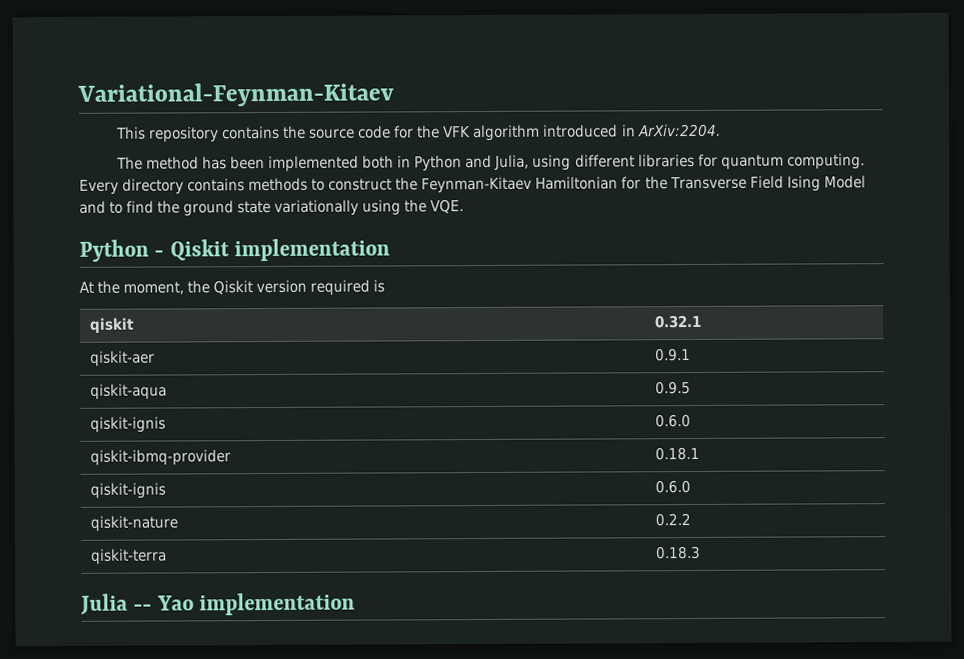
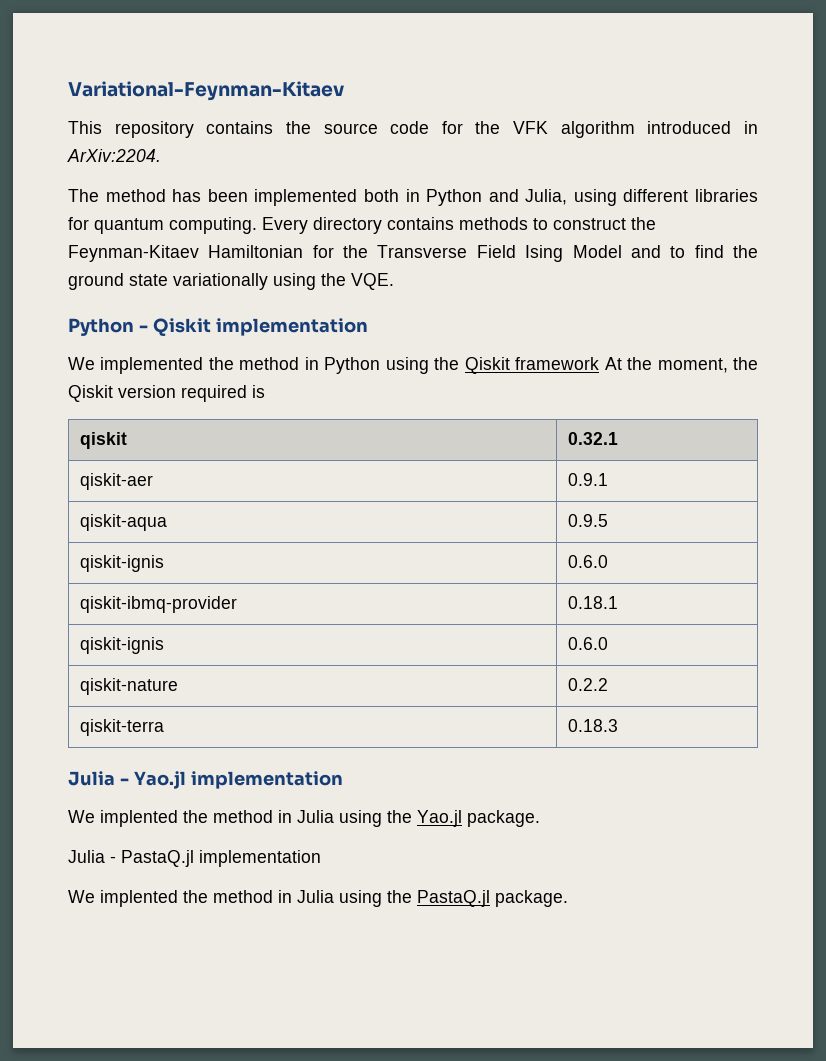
- At the moment, the Qiskit version required is
+ We implemented the method in Python using the Qiskit framework At the moment, the Qiskit version required is
- Julia -- Yao implementation
+ Julia - Yao.jl implementation
+ We implented the method in Julia using the Yao.jl package.
+ Julia - PastaQ.jl implementation
+ We implented the method in Julia using the PastaQ.jl package.

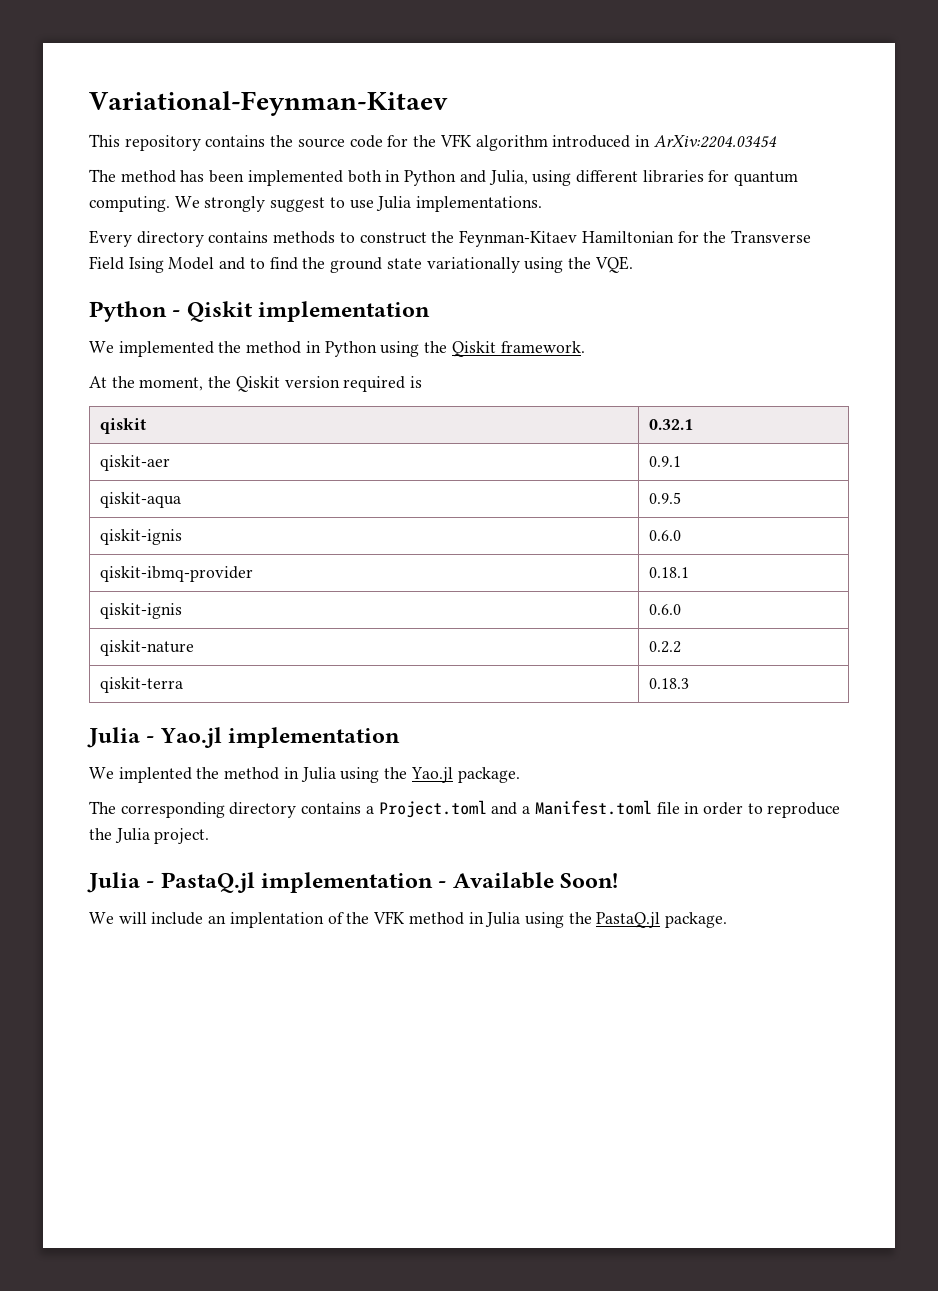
- This repository contains the source code for the VFK algorithm introduced in ArXiv:2204.
+ This repository contains the source code for the VFK algorithm introduced in ArXiv:2204.03454
- The method has been implemented both in Python and Julia, using different libraries for quantum computing. Every directory contains methods to construct the Feynman-Kitaev Hamiltonian for the Transverse Field Ising Model and to find the ground state variationally using the VQE.
+ The method has been implemented both in Python and Julia, using different libraries for quantum computing. We strongly suggest to use Julia implementations.
+ Every directory contains methods to construct the Feynman-Kitaev Hamiltonian for the Transverse Field Ising Model and to find the ground state variationally using the VQE.
- We implemented the method in Python using the Qiskit framework At the moment, the Qiskit version required is
+ We implemented the method in Python using the Qiskit framework.
+ At the moment, the Qiskit version required is
- Julia - PastaQ.jl implementation
- We implented the method in Julia using the PastaQ.jl package.
+ The corresponding directory contains a Project.toml and a Manifest.toml file in order to reproduce the Julia project.
+ Julia - PastaQ.jl implementation - Available Soon!
+ We will include an implentation of the VFK method in Julia using the PastaQ.jl package.

